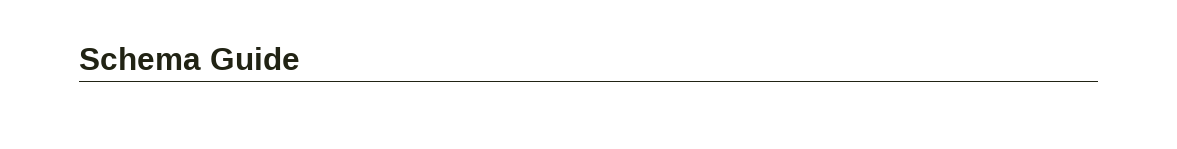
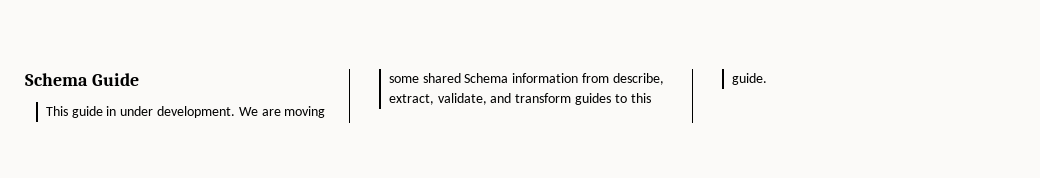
+ This guide in under development. We are moving some shared Schema information from describe, extract, validate, and transform guides to this guide.

